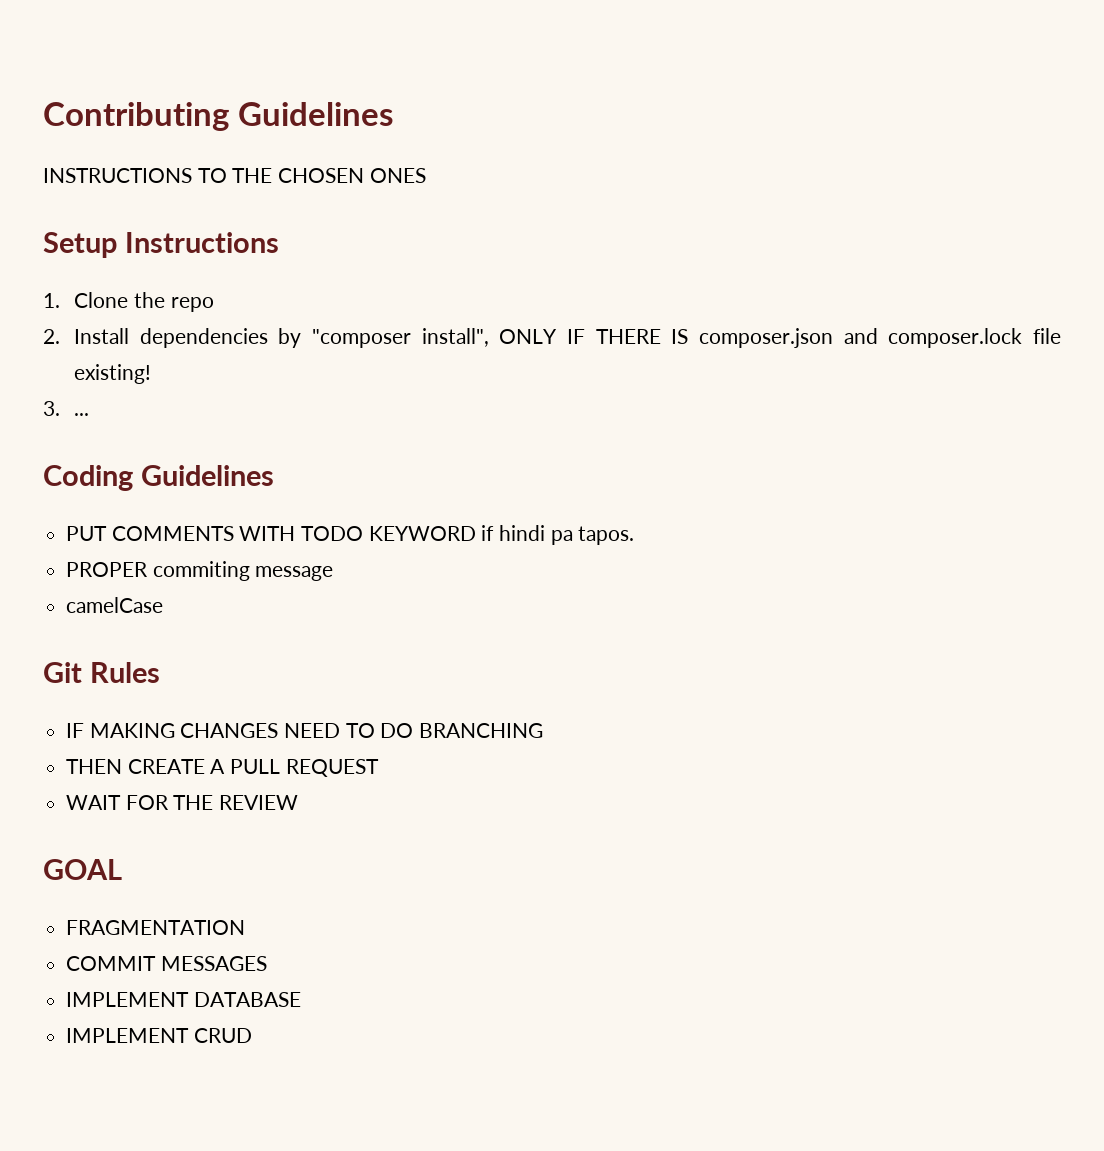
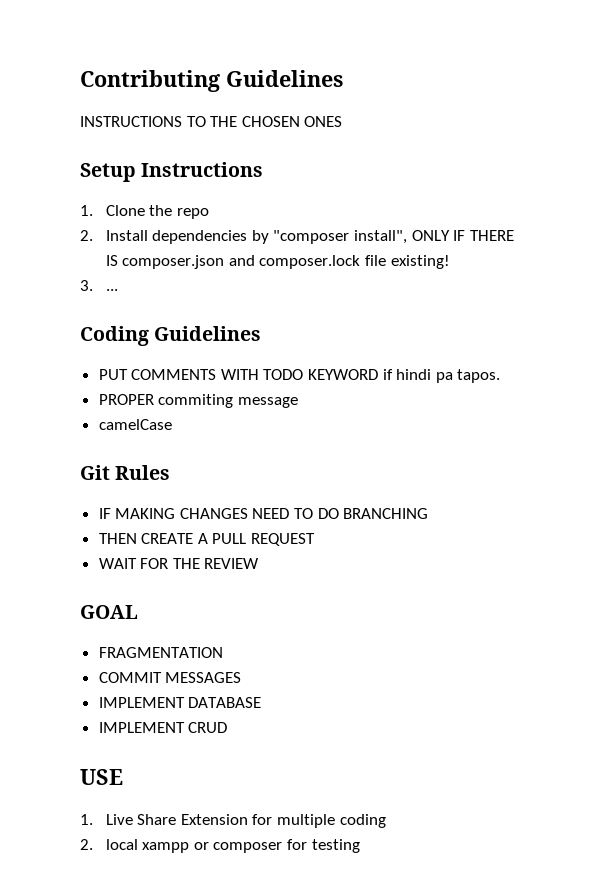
+ USE
+ 1. Live Share Extension for multiple coding
+ 2. local xampp or composer for testing

